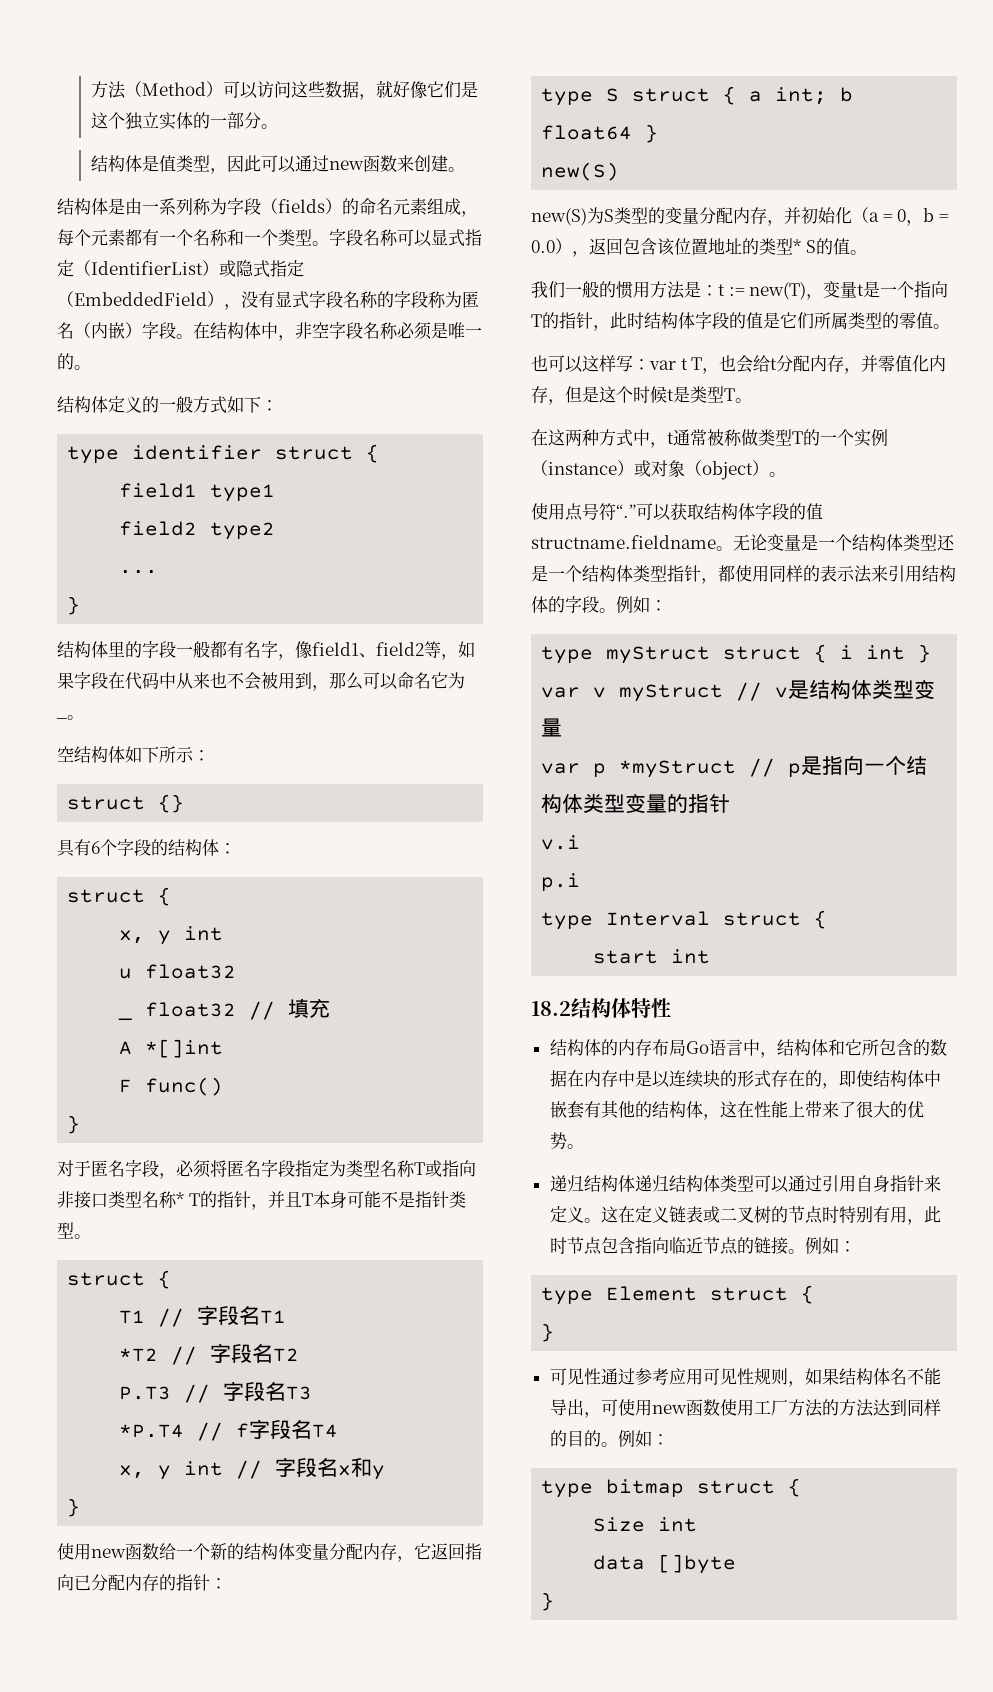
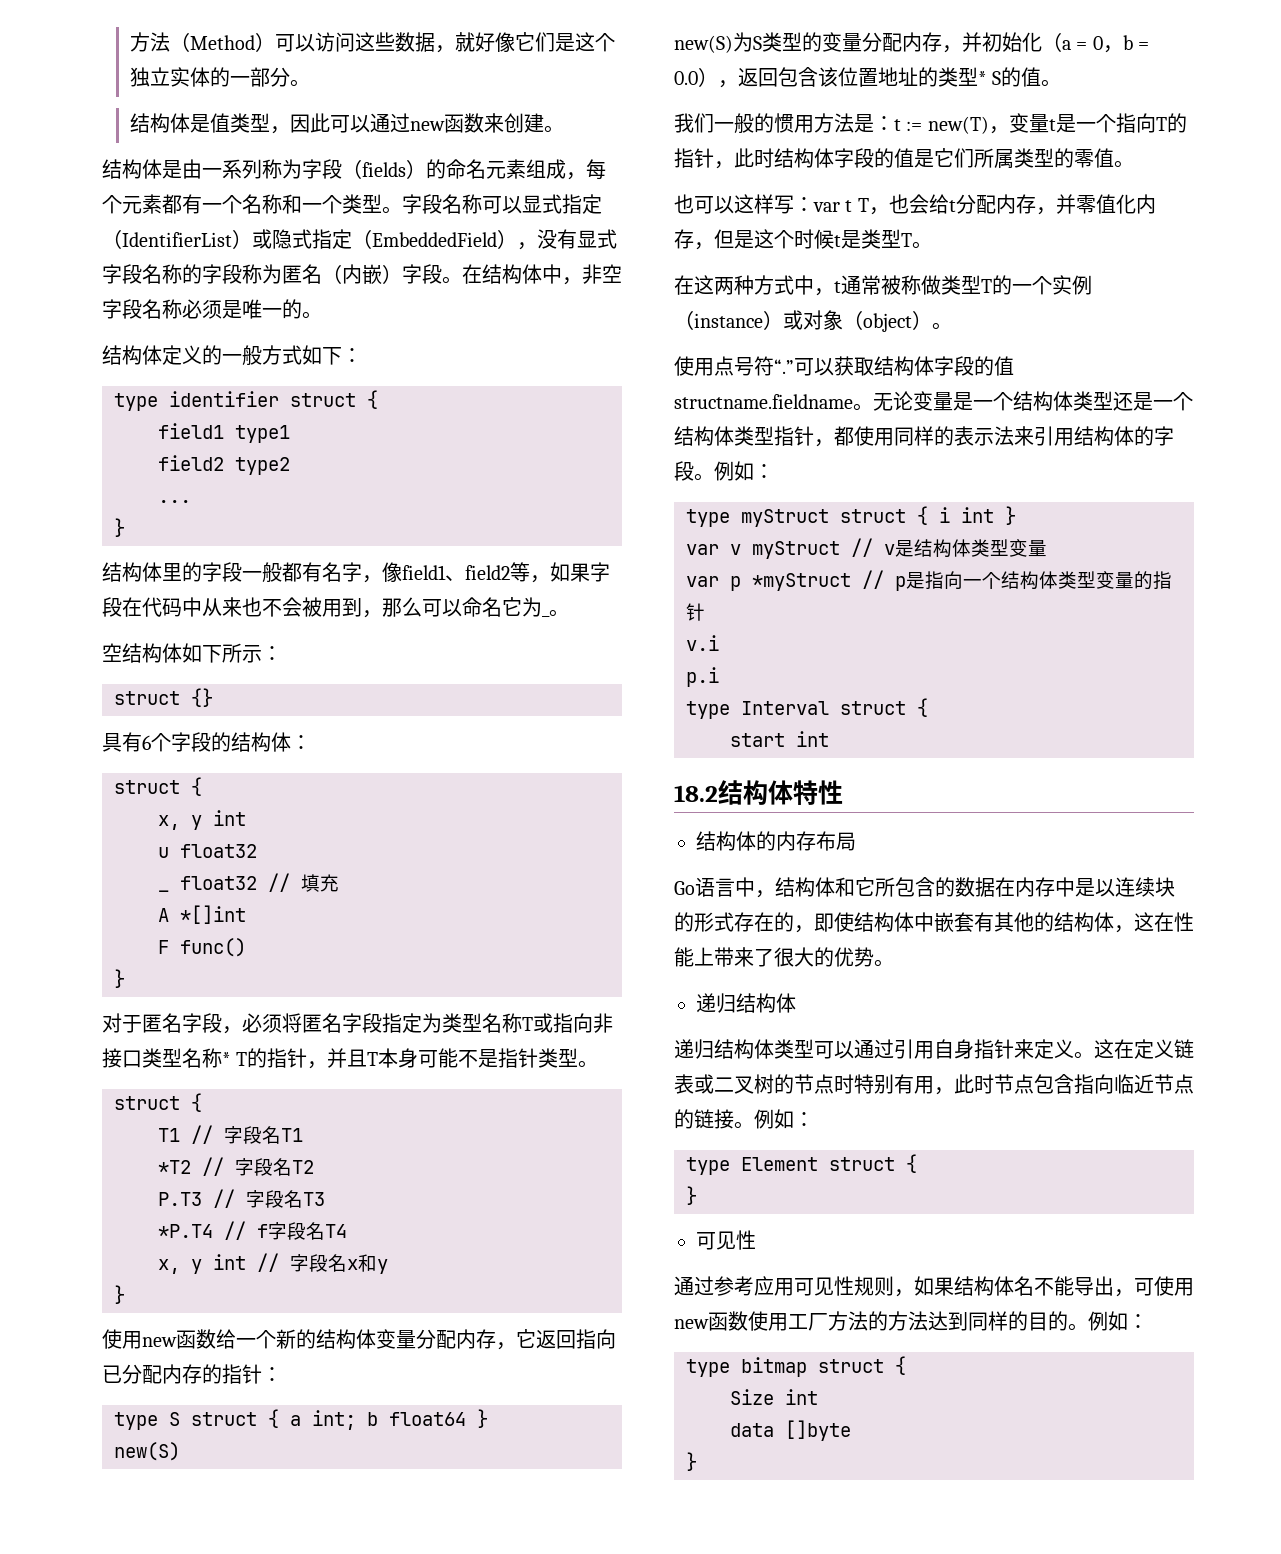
- 结构体的内存布局Go语言中，结构体和它所包含的数据在内存中是以连续块的形式存在的，即使结构体中嵌套有其他的结构体，这在性能上带来了很大的优势。
- 递归结构体递归结构体类型可以通过引用自身指针来定义。
+ 结构体的内存布局
+ Go语言中，结构体和它所包含的数据在内存中是以连续块的形式存在的，即使结构体中嵌套有其他的结构体，这在性能上带来了很大的优势。
+ 递归结构体
+ 递归结构体类型可以通过引用自身指针来定义。
  type Element struct {
  }
- 可见性通过参考应用可见性规则，如果结构体名不能导出，可使用new函数使用工厂方法的方法达到同样的目的。
+ 可见性
+ 通过参考应用可见性规则，如果结构体名不能导出，可使用new函数使用工厂方法的方法达到同样的目的。

